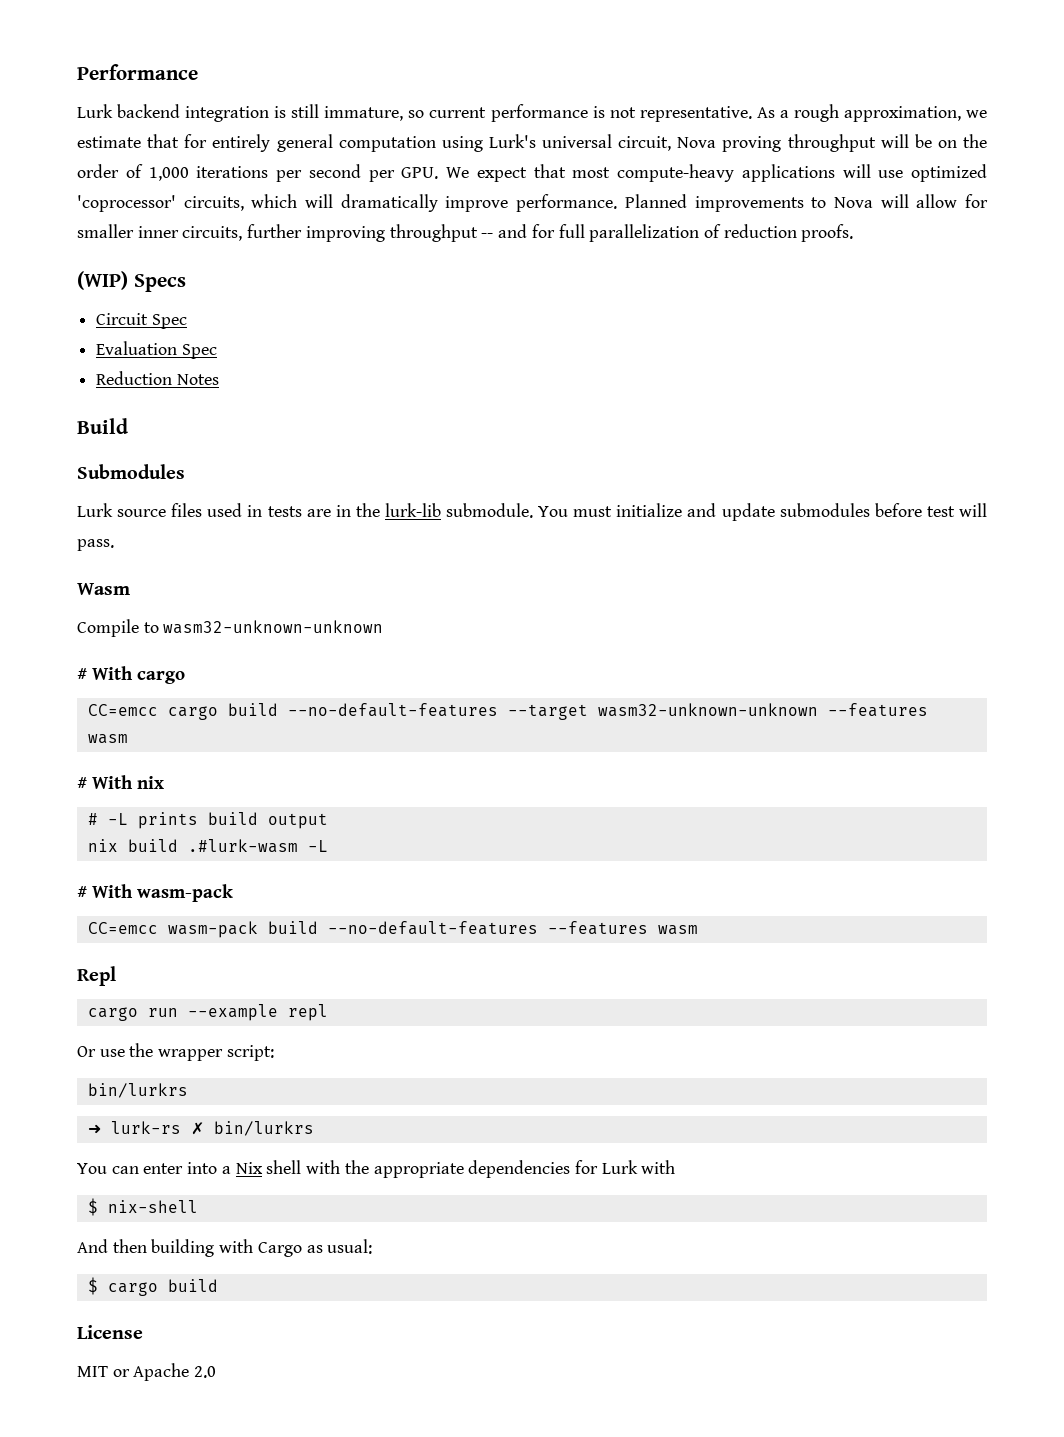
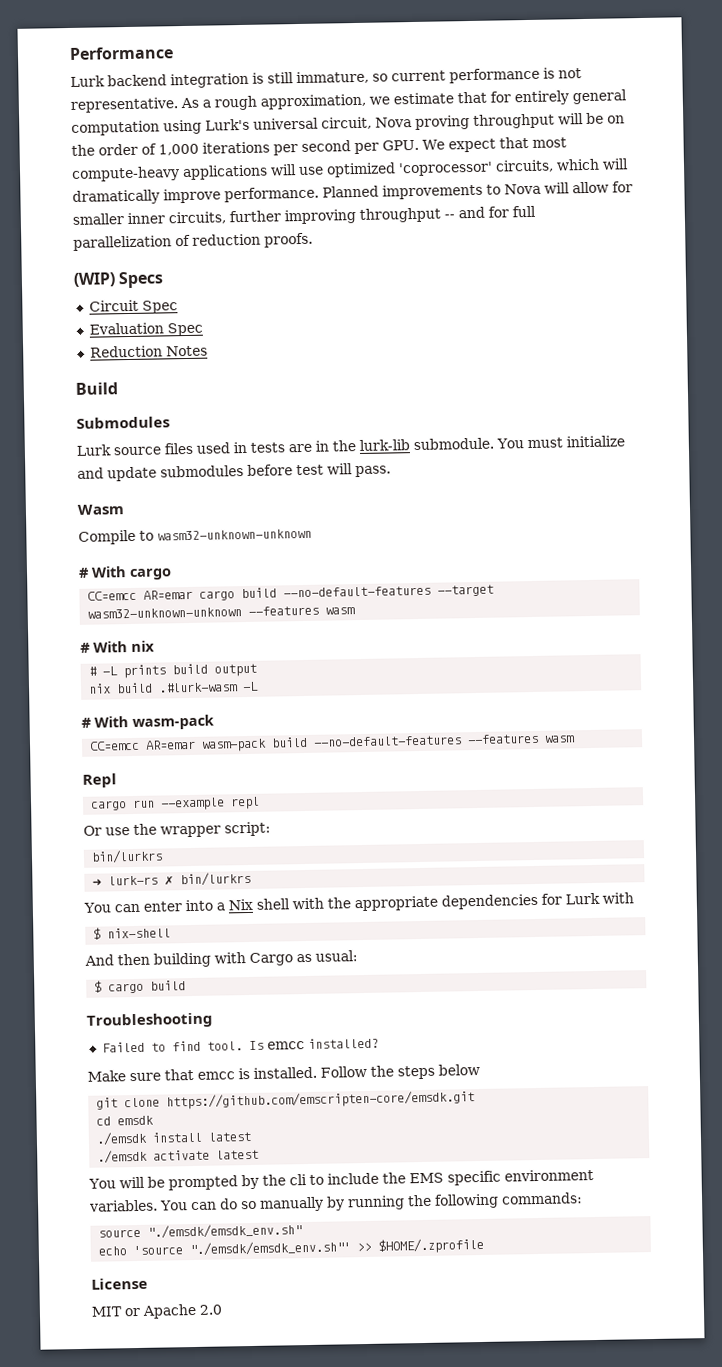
- CC=emcc cargo build --no-default-features --target wasm32-unknown-unknown --features wasm
+ CC=emcc AR=emar cargo build --no-default-features --target wasm32-unknown-unknown --features wasm
- CC=emcc wasm-pack build --no-default-features --features wasm
+ CC=emcc AR=emar wasm-pack build --no-default-features --features wasm
+ Troubleshooting
+ Failed to find tool. Is emcc installed?
+ Make sure that emcc is installed. Follow the steps below
+ git clone https://github.com/emscripten-core/emsdk.git
+ cd emsdk
+ ./emsdk install latest
+ ./emsdk activate latest
+ You will be prompted by the cli to include the EMS specific environment variables. You can do so manually by running the following commands:
+ source "./emsdk/emsdk_env.sh"
+ echo 'source "./emsdk/emsdk_env.sh"' >> $HOME/.zprofile

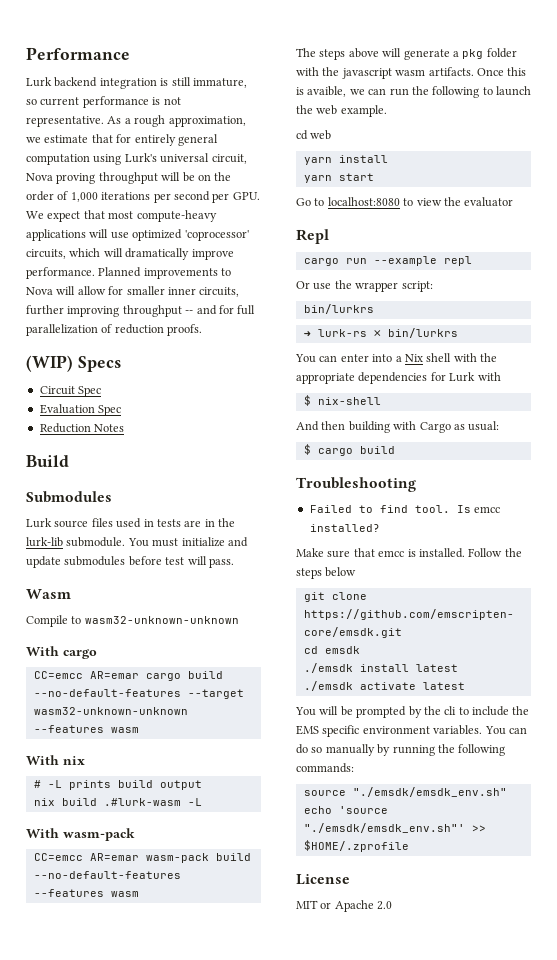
- # With cargo
+ With cargo
- # With nix
+ With nix
- # With wasm-pack
+ With wasm-pack
+ The steps above will generate a pkg folder with the javascript wasm artifacts. Once this is avaible, we can run the following to launch the web example.
+ cd web
+ yarn install
+ yarn start
+ Go to localhost:8080 to view the evaluator

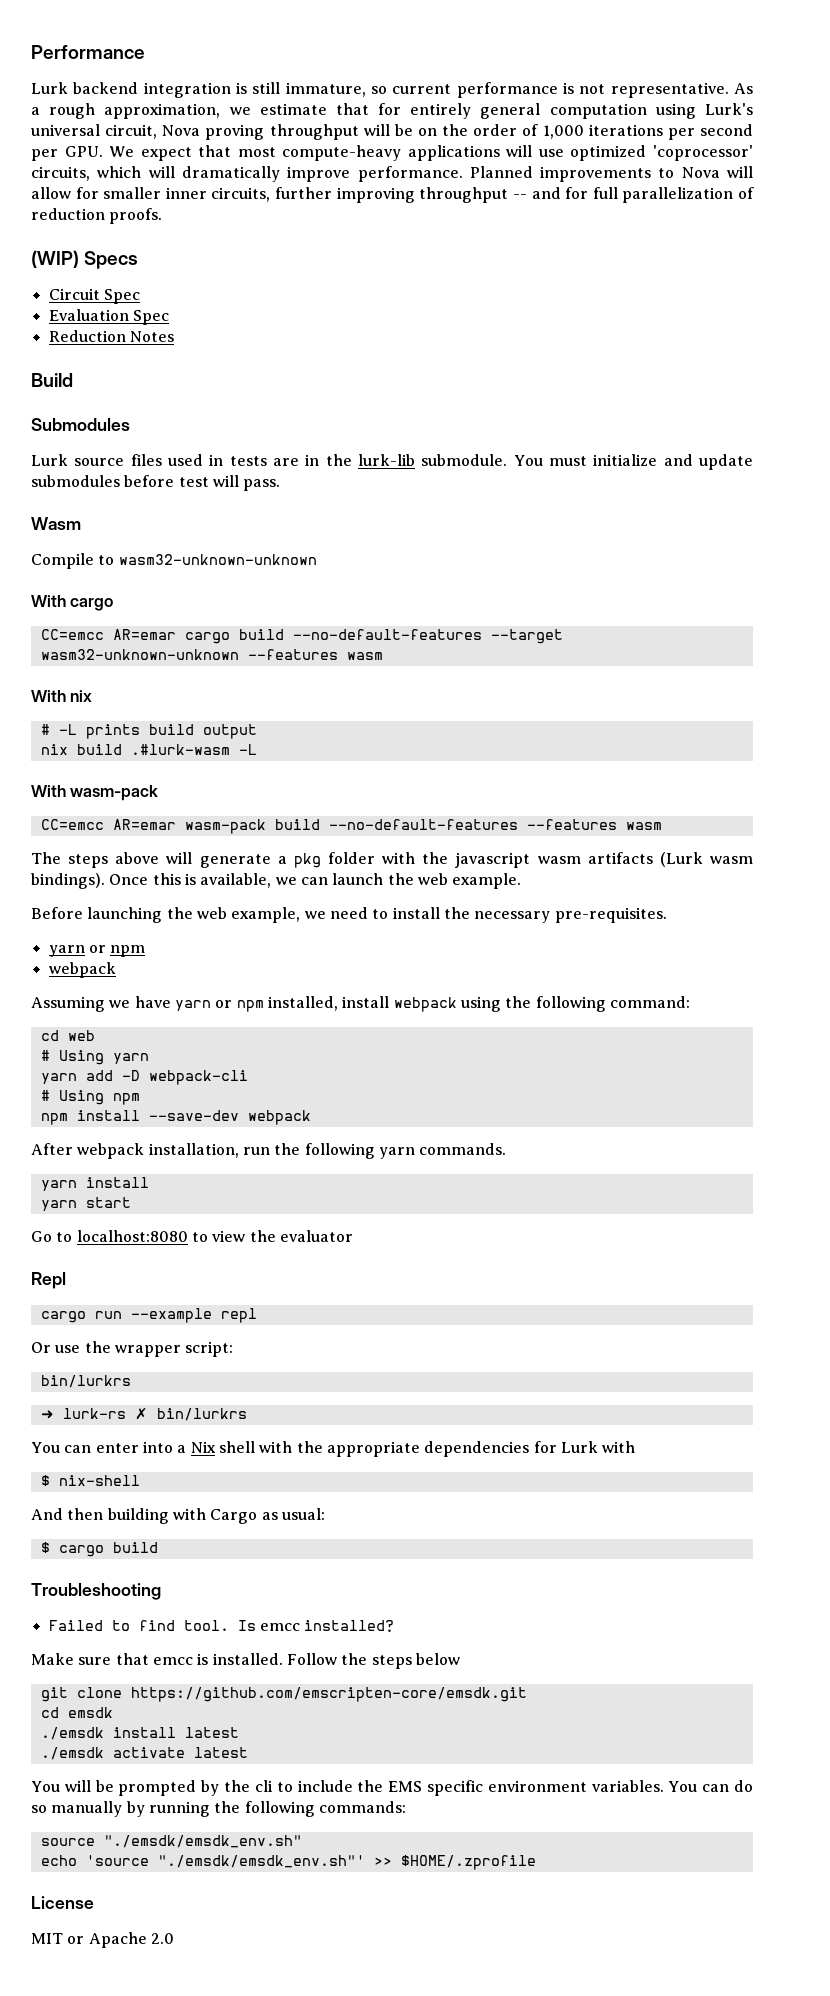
- The steps above will generate a pkg folder with the javascript wasm artifacts.
+ The steps above will generate a pkg folder with the javascript wasm artifacts (Lurk wasm bindings).
- Once this is avaible, we can run the following to launch the web example.
+ Once this is available, we can launch the web example.
+ Before launching the web example, we need to install the necessary pre-requisites.
+ yarn or npm
+ webpack
+ Assuming we have yarn or npm installed, install webpack using the following command:
  cd web
+ # Using yarn
+ yarn add -D webpack-cli
+ # Using npm
+ npm install --save-dev webpack
+ After webpack installation, run the following yarn commands.

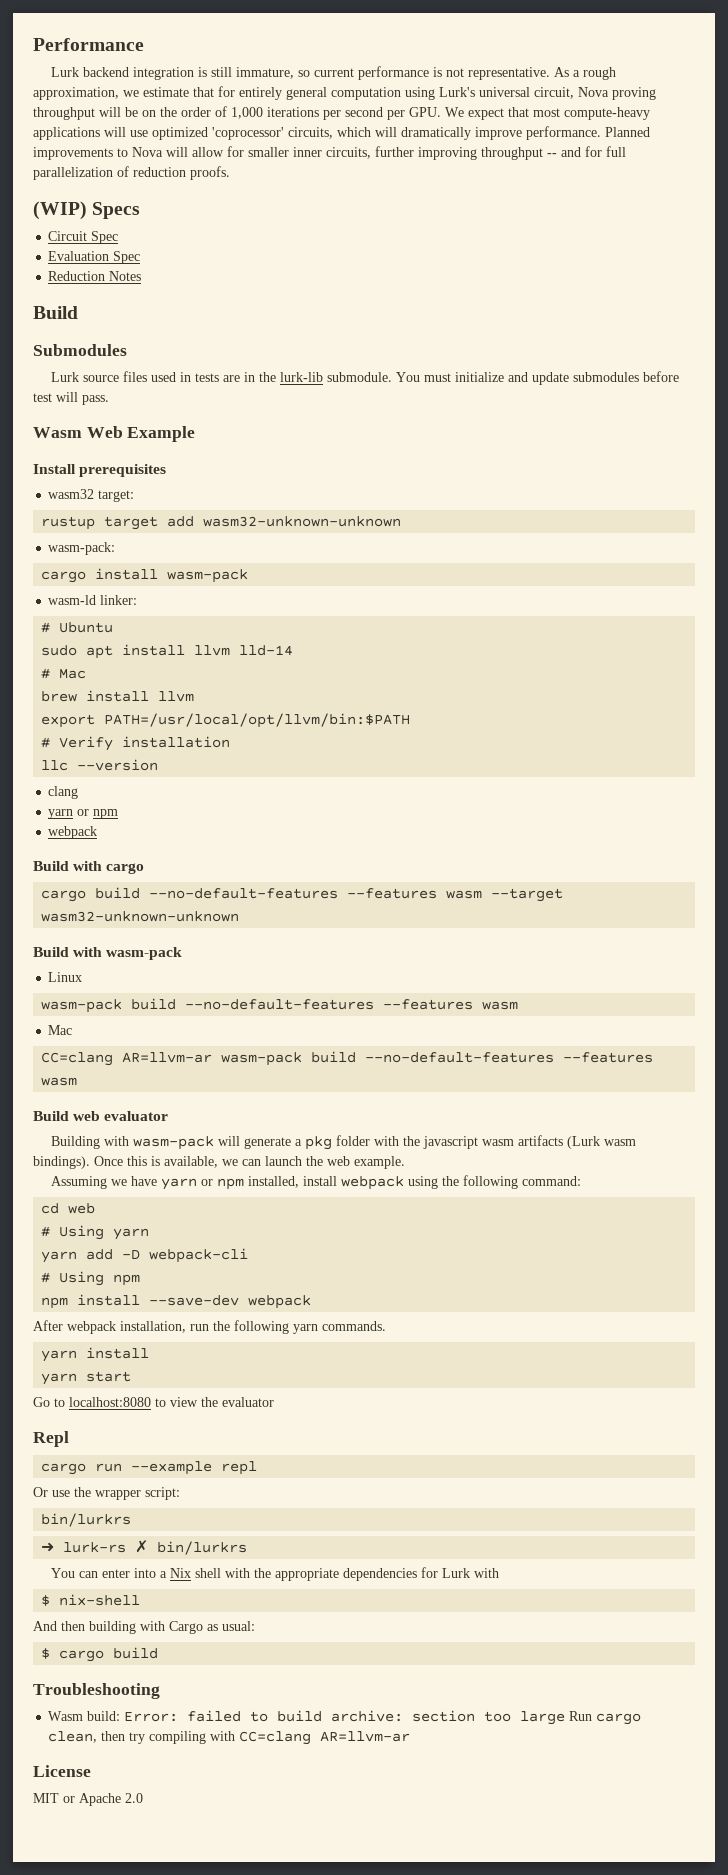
- Wasm
- Compile to wasm32-unknown-unknown
- With cargo
+ Wasm Web Example
+ Install prerequisites
+ wasm32 target:
+ rustup target add wasm32-unknown-unknown
+ wasm-pack:
+ cargo install wasm-pack
+ wasm-ld linker:
+ # Ubuntu
+ sudo apt install llvm lld-14
+ # Mac
+ brew install llvm
+ export PATH=/usr/local/opt/llvm/bin:$PATH
+ # Verify installation
+ llc --version
+ clang
+ yarn or npm
+ webpack
+ Build with cargo
- CC=emcc AR=emar cargo build --no-default-features --target wasm32-unknown-unknown --features wasm
- With nix
- # -L prints build output
- nix build .#lurk-wasm -L
- With wasm-pack
- CC=emcc AR=emar wasm-pack build --no-default-features --features wasm
- The steps above will generate a pkg folder with the javascript wasm artifacts (Lurk wasm bindings).
+ cargo build --no-default-features --features wasm --target wasm32-unknown-unknown
+ Build with wasm-pack
+ Linux
+ wasm-pack build --no-default-features --features wasm
+ Mac
+ CC=clang AR=llvm-ar wasm-pack build --no-default-features --features wasm
+ Build web evaluator
+ Building with wasm-pack will generate a pkg folder with the javascript wasm artifacts (Lurk wasm bindings).
- Before launching the web example, we need to install the necessary pre-requisites.
- yarn or npm
- webpack
- Failed to find tool. Is emcc installed?
- Make sure that emcc is installed. Follow the steps below
- git clone https://github.com/emscripten-core/emsdk.git
- cd emsdk
- ./emsdk install latest
- ./emsdk activate latest
- You will be prompted by the cli to include the EMS specific environment variables. You can do so manually by running the following commands:
- source "./emsdk/emsdk_env.sh"
- echo 'source "./emsdk/emsdk_env.sh"' >> $HOME/.zprofile
+ Wasm build: Error: failed to build archive: section too large Run cargo clean, then try compiling with CC=clang AR=llvm-ar

